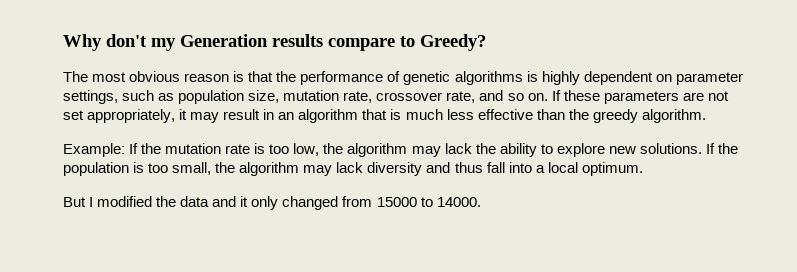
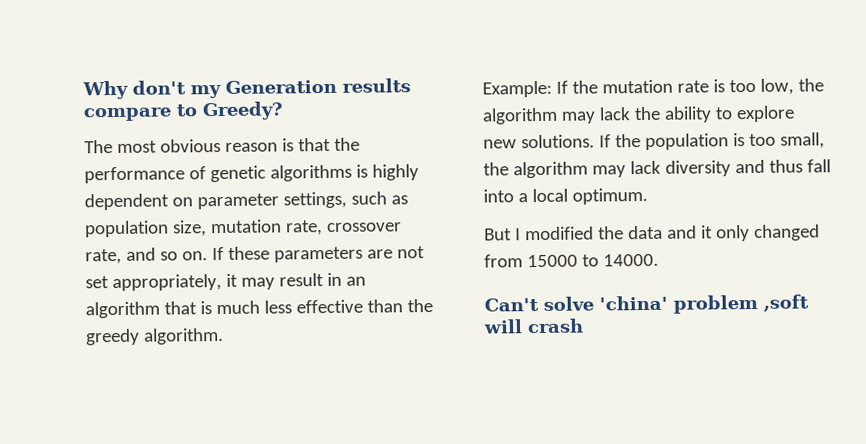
+ Can't solve 'china' problem ,soft will crash

